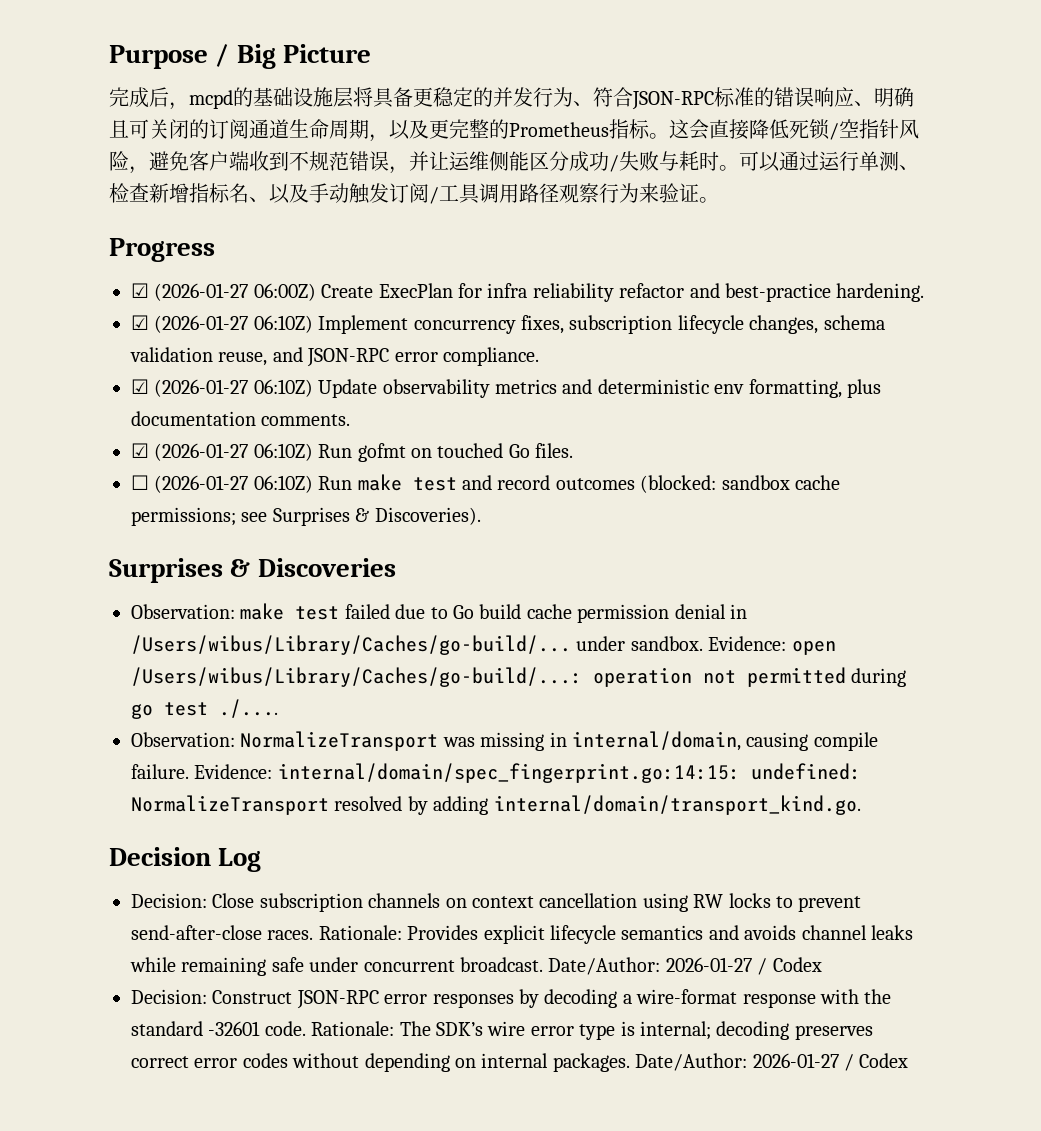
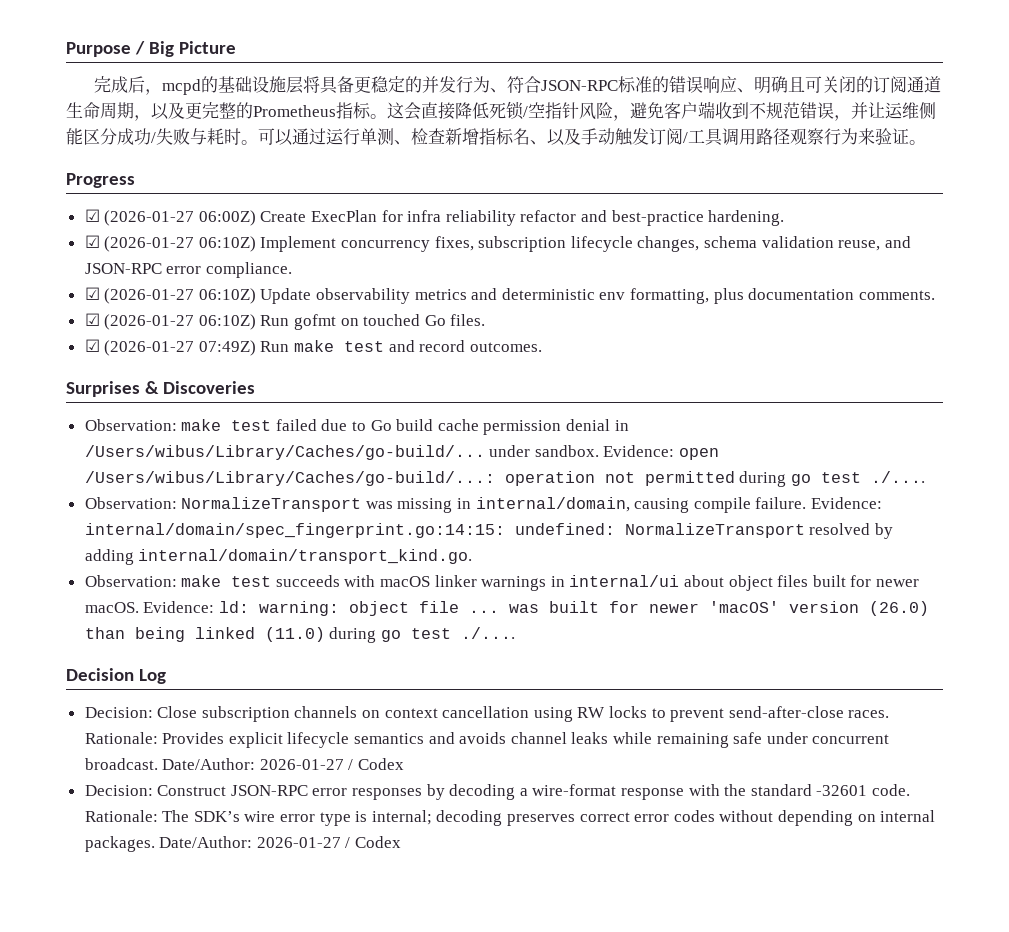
- ☐ (2026-01-27 06:10Z) Run make test and record outcomes (blocked: sandbox cache permissions; see Surprises & Discoveries).
+ ☑ (2026-01-27 07:49Z) Run make test and record outcomes.
+ Observation: make test succeeds with macOS linker warnings in internal/ui about object files built for newer macOS. Evidence: ld: warning: object file ... was built for newer 'macOS' version (26.0) than being linked (11.0) during go test ./....

